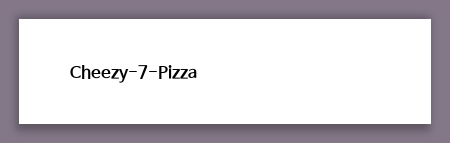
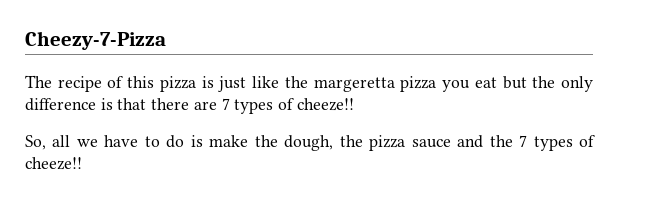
+ The recipe of this pizza is just like the margeretta pizza you eat but the only difference is that there are 7 types of cheeze!!
+ So, all we have to do is make the dough, the pizza sauce and the 7 types of cheeze!!

